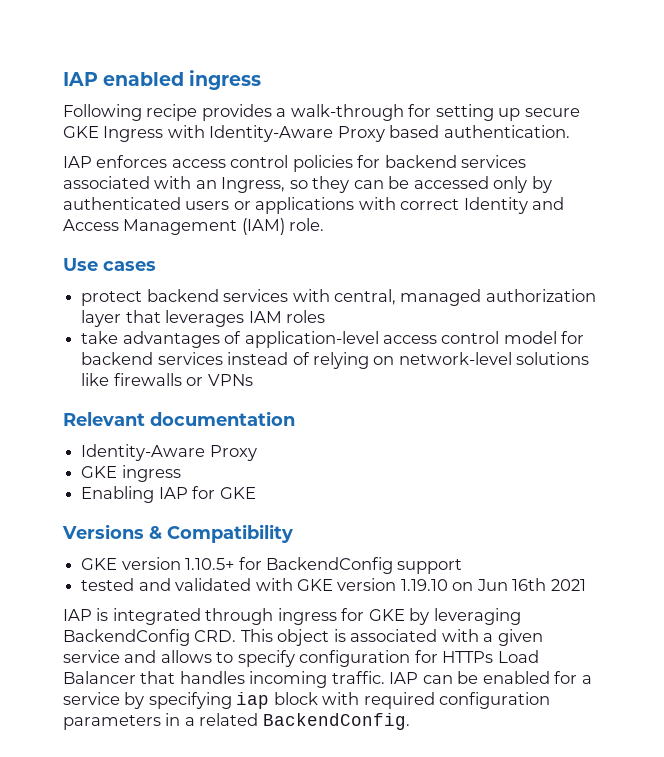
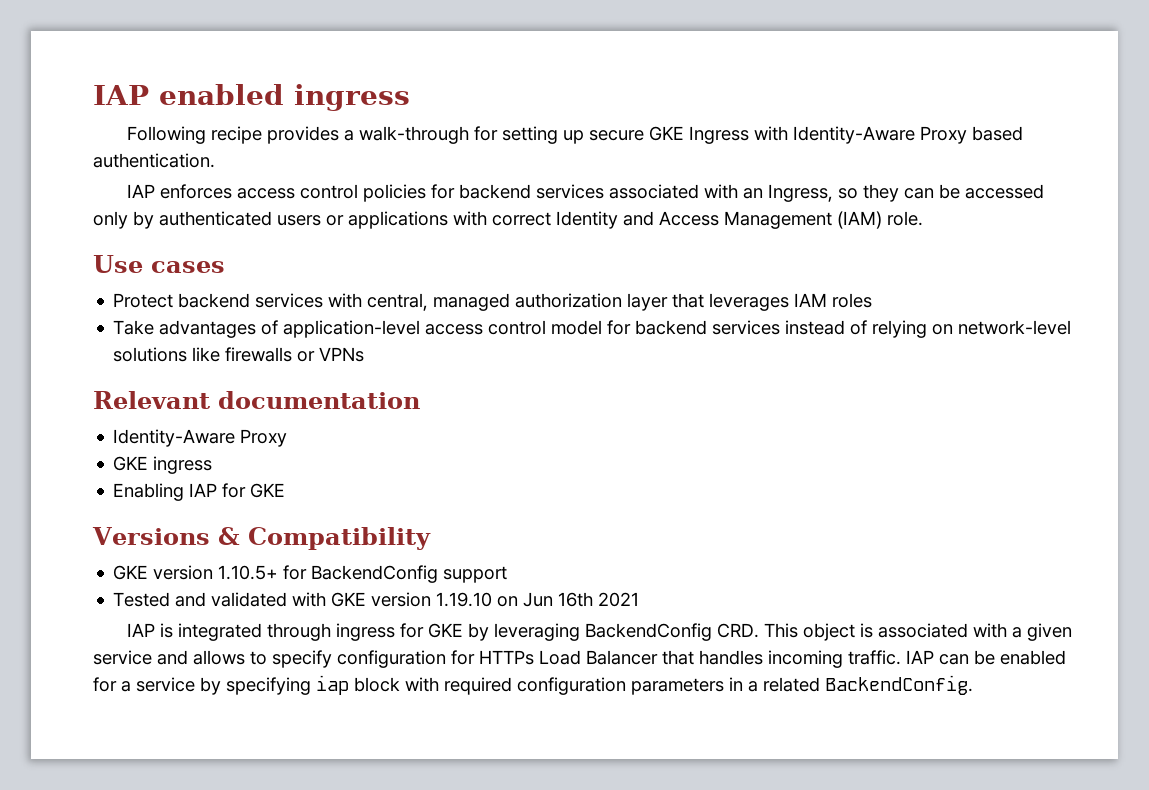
- protect backend services with central, managed authorization layer that leverages IAM roles
+ Protect backend services with central, managed authorization layer that leverages IAM roles
- take advantages of application-level access control model for backend services instead of relying on network-level solutions like firewalls or VPNs
+ Take advantages of application-level access control model for backend services instead of relying on network-level solutions like firewalls or VPNs
- tested and validated with GKE version 1.19.10 on Jun 16th 2021
+ Tested and validated with GKE version 1.19.10 on Jun 16th 2021

